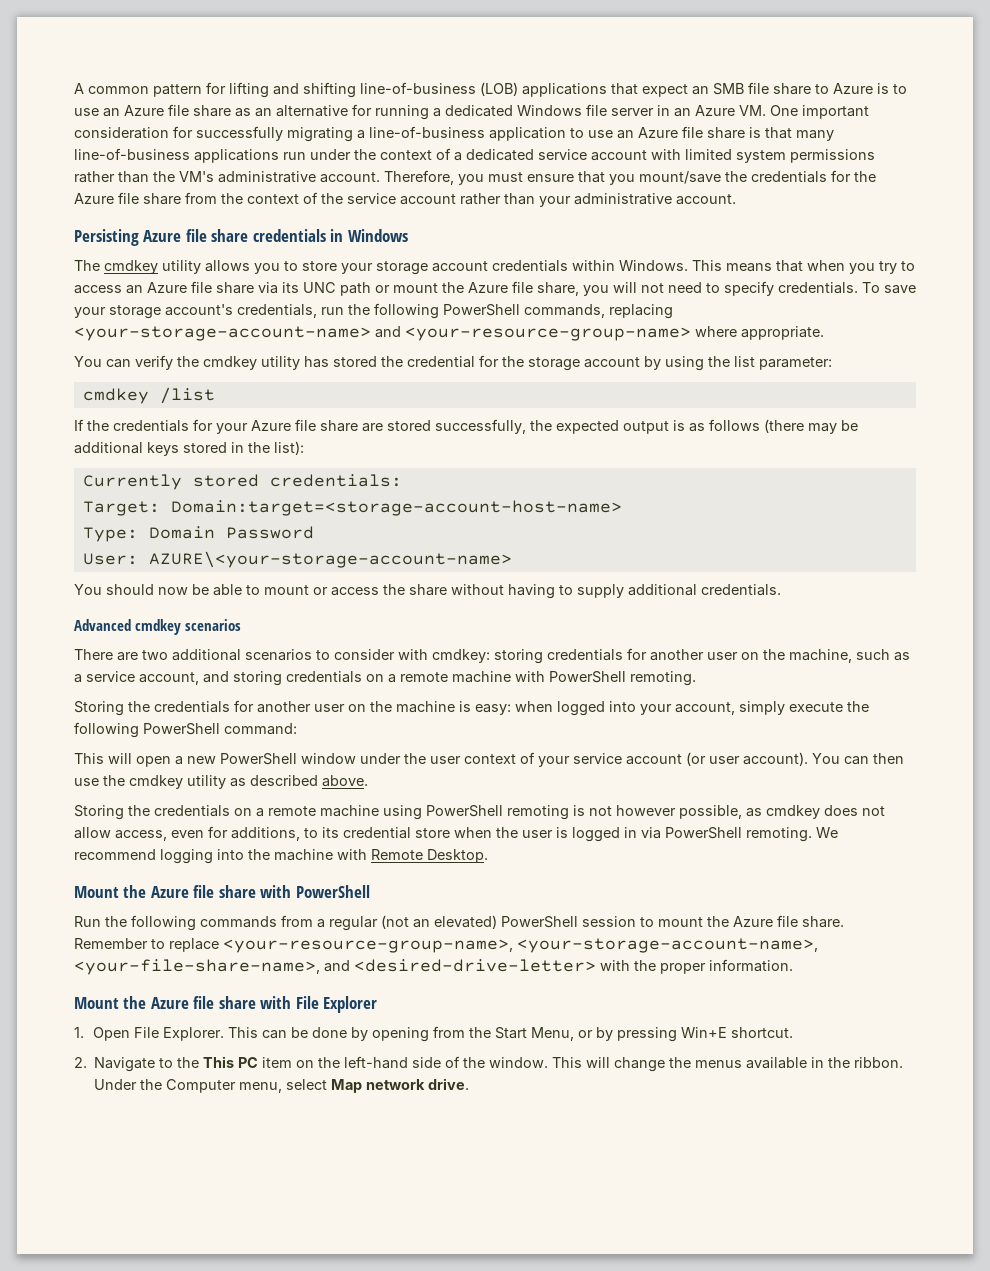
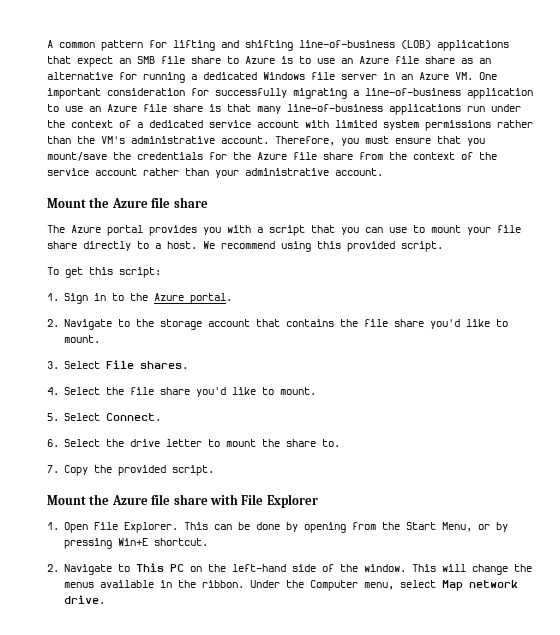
  Therefore, you must ensure that you mount/save the credentials for the Azure file share from the context of the service account rather than your administrative account.
- Persisting Azure file share credentials in Windows
- The cmdkey utility allows you to store your storage account credentials within Windows. This means that when you try to access an Azure file share via its UNC path or mount the Azure file share, you will not need to specify credentials. To save your storage account's credentials, run the following PowerShell commands, replacing <your-storage-account-name> and <your-resource-group-name> where appropriate.
- You can verify the cmdkey utility has stored the credential for the storage account by using the list parameter:
- cmdkey /list
- If the credentials for your Azure file share are stored successfully, the expected output is as follows (there may be additional keys stored in the list):
- Currently stored credentials:
- Target: Domain:target=<storage-account-host-name>
- Type: Domain Password
- User: AZURE\<your-storage-account-name>
- You should now be able to mount or access the share without having to supply additional credentials.
- Advanced cmdkey scenarios
- There are two additional scenarios to consider with cmdkey: storing credentials for another user on the machine, such as a service account, and storing credentials on a remote machine with PowerShell remoting.
- Storing the credentials for another user on the machine is easy: when logged into your account, simply execute the following PowerShell command:
- This will open a new PowerShell window under the user context of your service account (or user account). You can then use the cmdkey utility as described above.
- Storing the credentials on a remote machine using PowerShell remoting is not however possible, as cmdkey does not allow access, even for additions, to its credential store when the user is logged in via PowerShell remoting. We recommend logging into the machine with Remote Desktop.
- Mount the Azure file share with PowerShell
- Run the following commands from a regular (not an elevated) PowerShell session to mount the Azure file share. Remember to replace <your-resource-group-name>, <your-storage-account-name>, <your-file-share-name>, and <desired-drive-letter> with the proper information.
+ Mount the Azure file share
+ The Azure portal provides you with a script that you can use to mount your file share directly to a host. We recommend using this provided script.
+ To get this script:
+ 1. Sign in to the Azure portal.
+ 2. Navigate to the storage account that contains the file share you'd like to mount.
+ 3. Select File shares.
+ 4. Select the file share you'd like to mount.
+ 5. Select Connect.
+ 6. Select the drive letter to mount the share to.
+ 7. Copy the provided script.
- 2. Navigate to the This PC item on the left-hand side of the window.
+ 2. Navigate to This PC on the left-hand side of the window.

